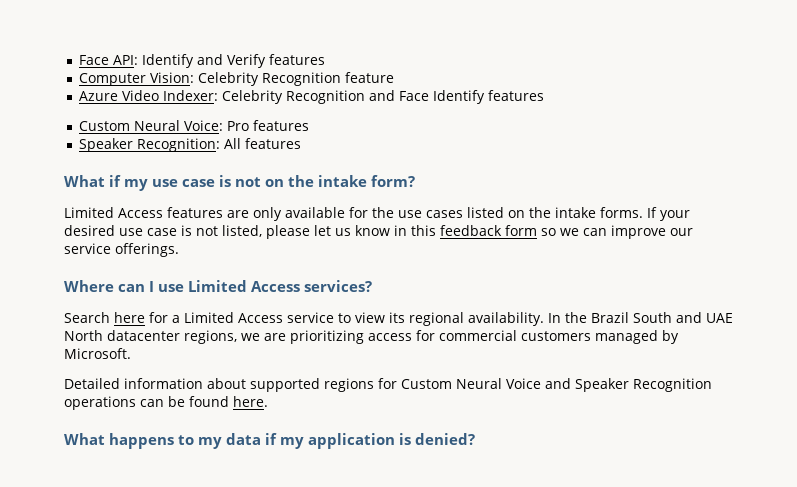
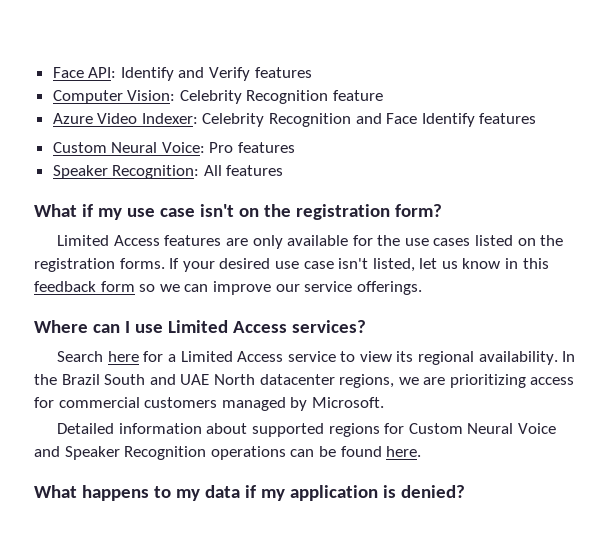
- What if my use case is not on the intake form?
+ What if my use case isn't on the registration form?
- Limited Access features are only available for the use cases listed on the intake forms.
+ Limited Access features are only available for the use cases listed on the registration forms.
- If your desired use case is not listed, please let us know in this feedback form so we can improve our service offerings.
+ If your desired use case isn't listed, let us know in this feedback form so we can improve our service offerings.

